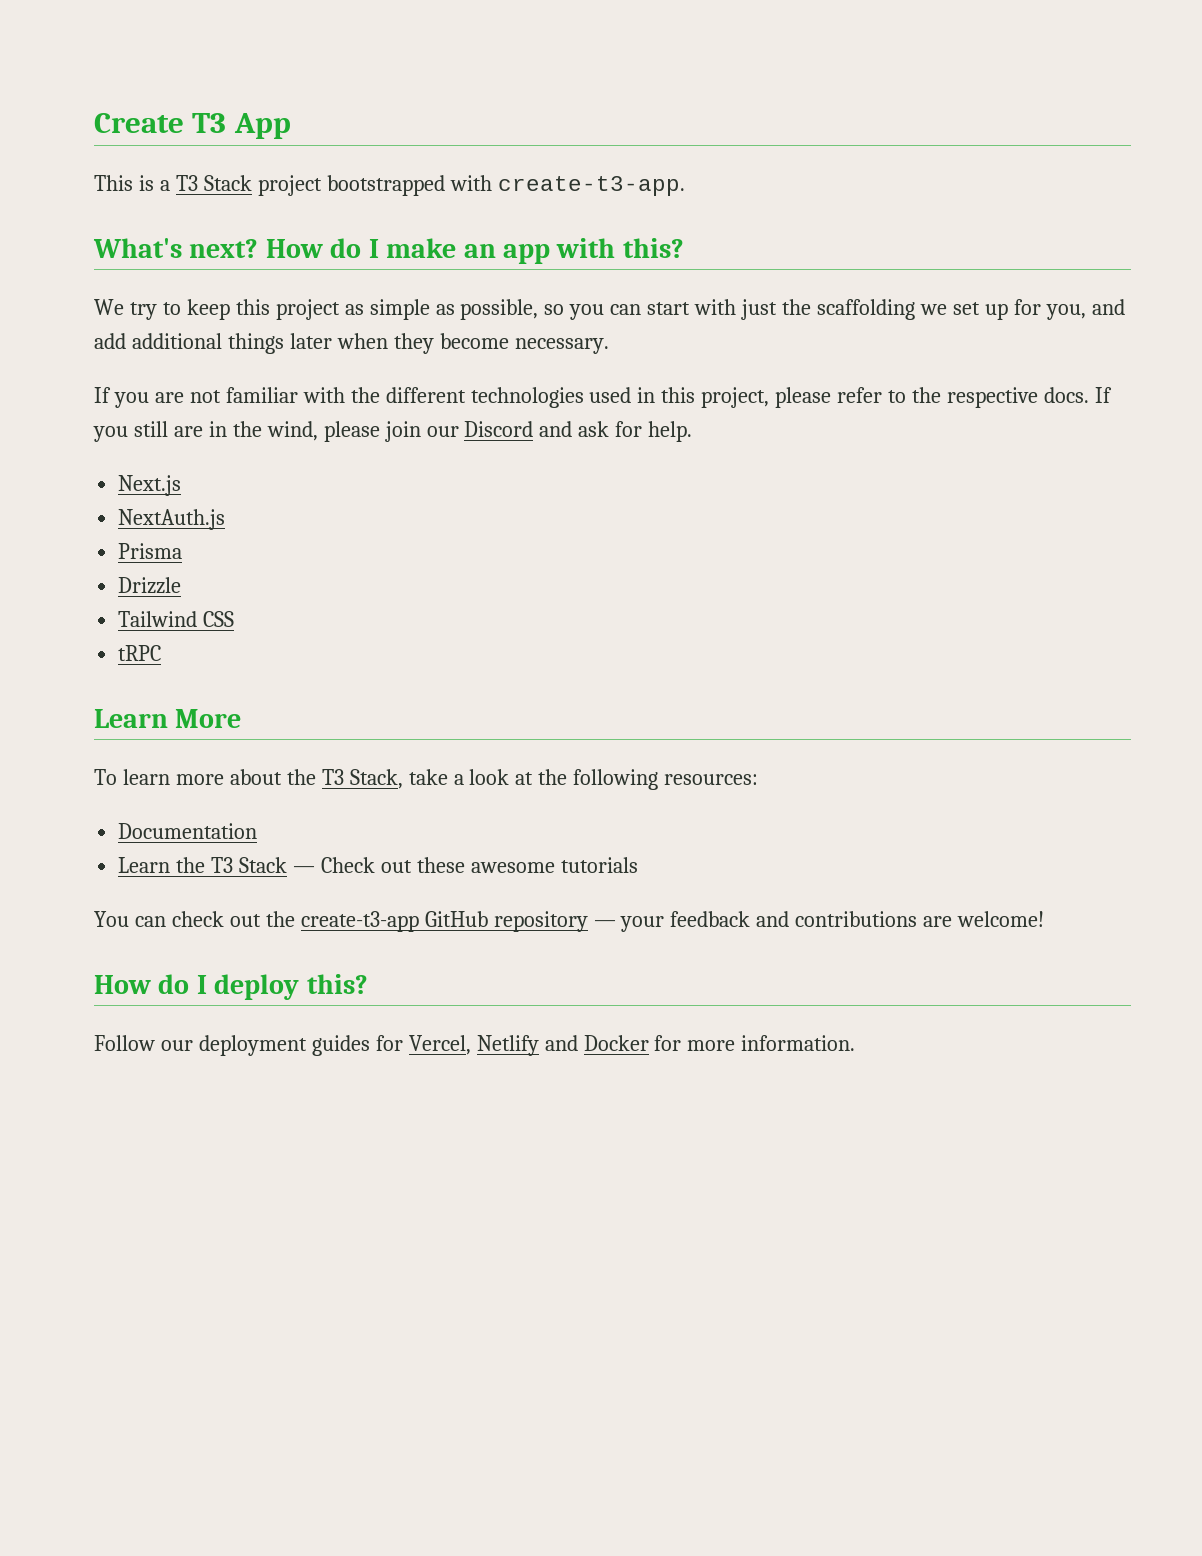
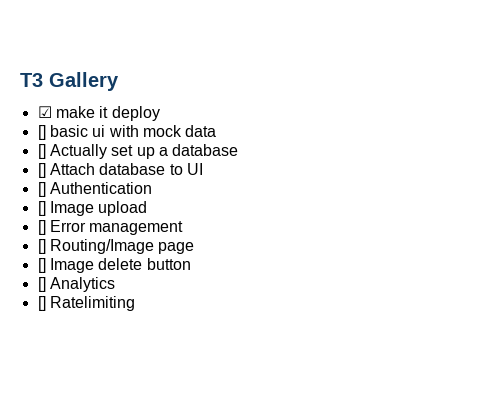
- Create T3 App
- This is a T3 Stack project bootstrapped with create-t3-app.
- What's next? How do I make an app with this?
- We try to keep this project as simple as possible, so you can start with just the scaffolding we set up for you, and add additional things later when they become necessary.
- If you are not familiar with the different technologies used in this project, please refer to the respective docs. If you still are in the wind, please join our Discord and ask for help.
- Next.js
- NextAuth.js
- Prisma
- Drizzle
- Tailwind CSS
- tRPC
- Learn More
- To learn more about the T3 Stack, take a look at the following resources:
- Documentation
- Learn the T3 Stack — Check out these awesome tutorials
- You can check out the create-t3-app GitHub repository — your feedback and contributions are welcome!
- How do I deploy this?
- Follow our deployment guides for Vercel, Netlify and Docker for more information.
+ T3 Gallery
+ ☑ make it deploy
+ [] basic ui with mock data
+ [] Actually set up a database
+ [] Attach database to UI
+ [] Authentication
+ [] Image upload
+ [] Error management
+ [] Routing/Image page
+ [] Image delete button
+ [] Analytics
+ [] Ratelimiting

